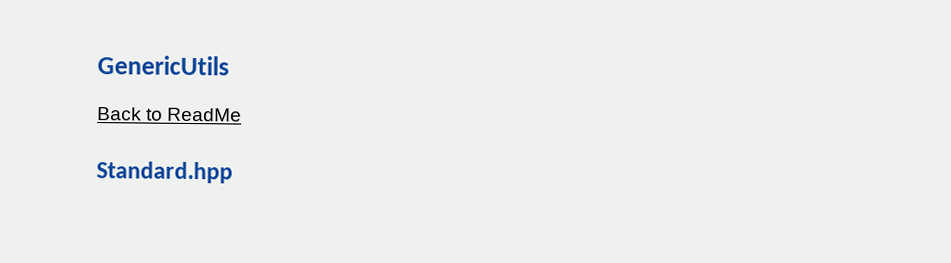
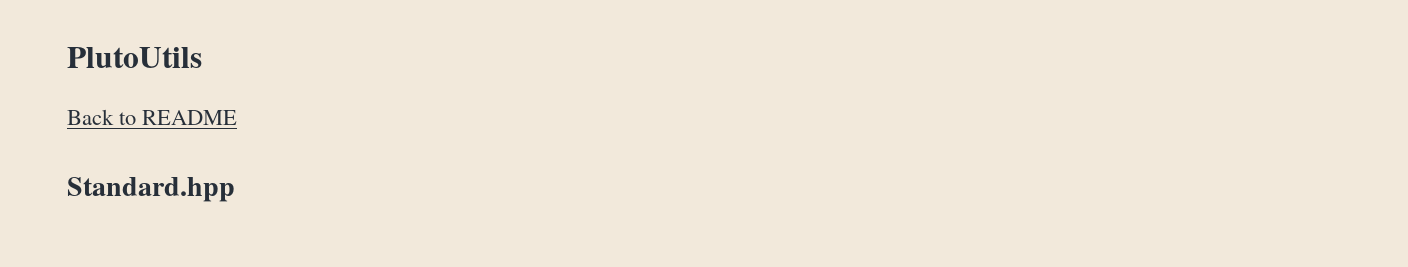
- GenericUtils
+ PlutoUtils
- Back to ReadMe
+ Back to README

